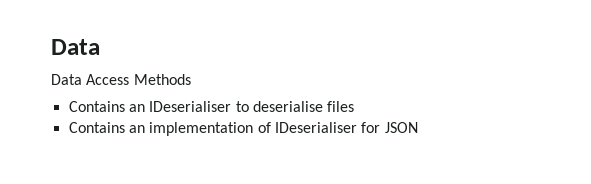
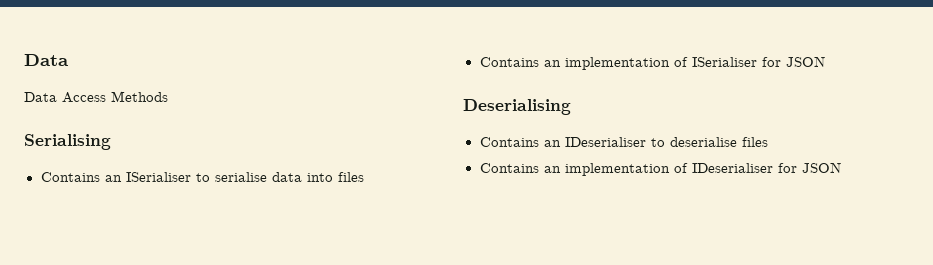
+ Serialising
+ Contains an ISerialiser to serialise data into files
+ Contains an implementation of ISerialiser for JSON
+ Deserialising

